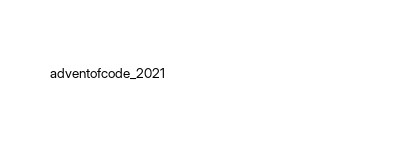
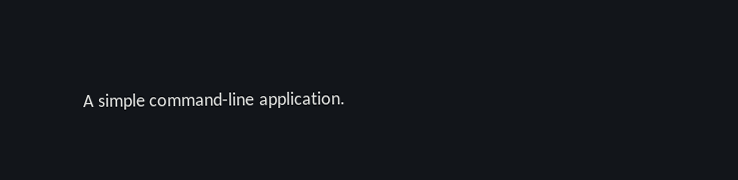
- adventofcode_2021
+ A simple command-line application.

